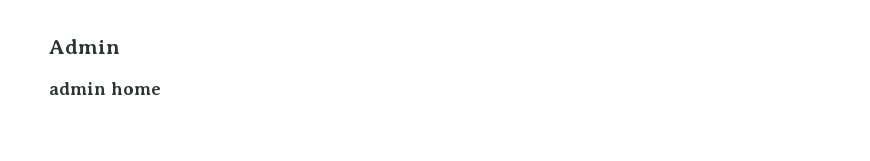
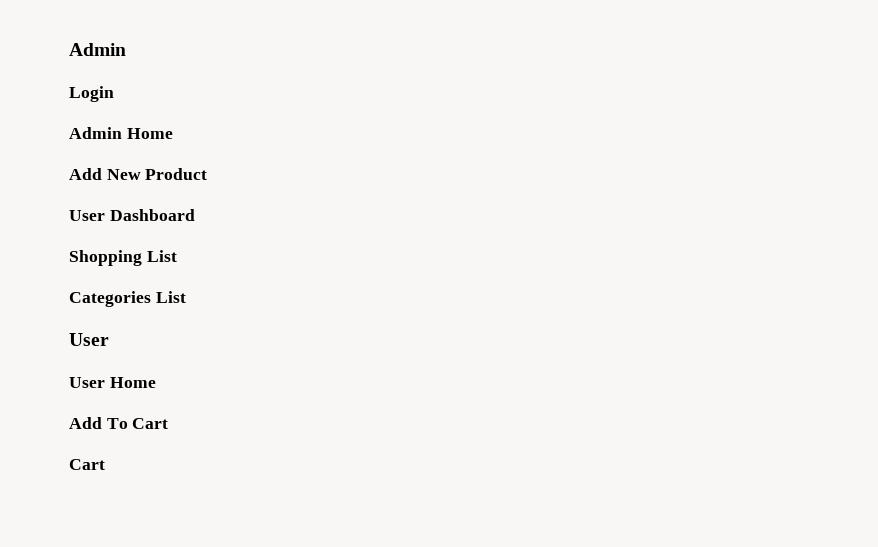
- admin home
+ Login
+ Admin Home
+ Add New Product
+ User Dashboard
+ Shopping List
+ Categories List
+ User
+ User Home
+ Add To Cart
+ Cart

